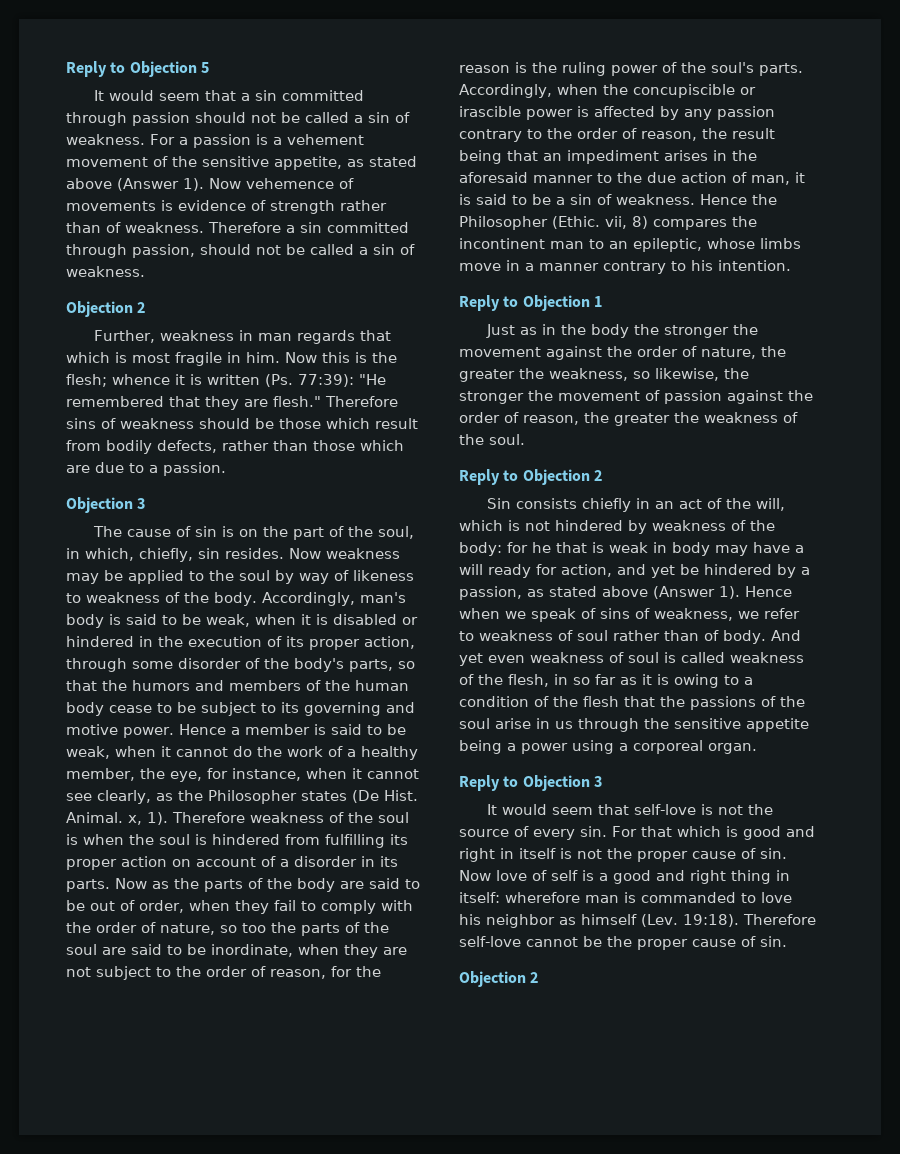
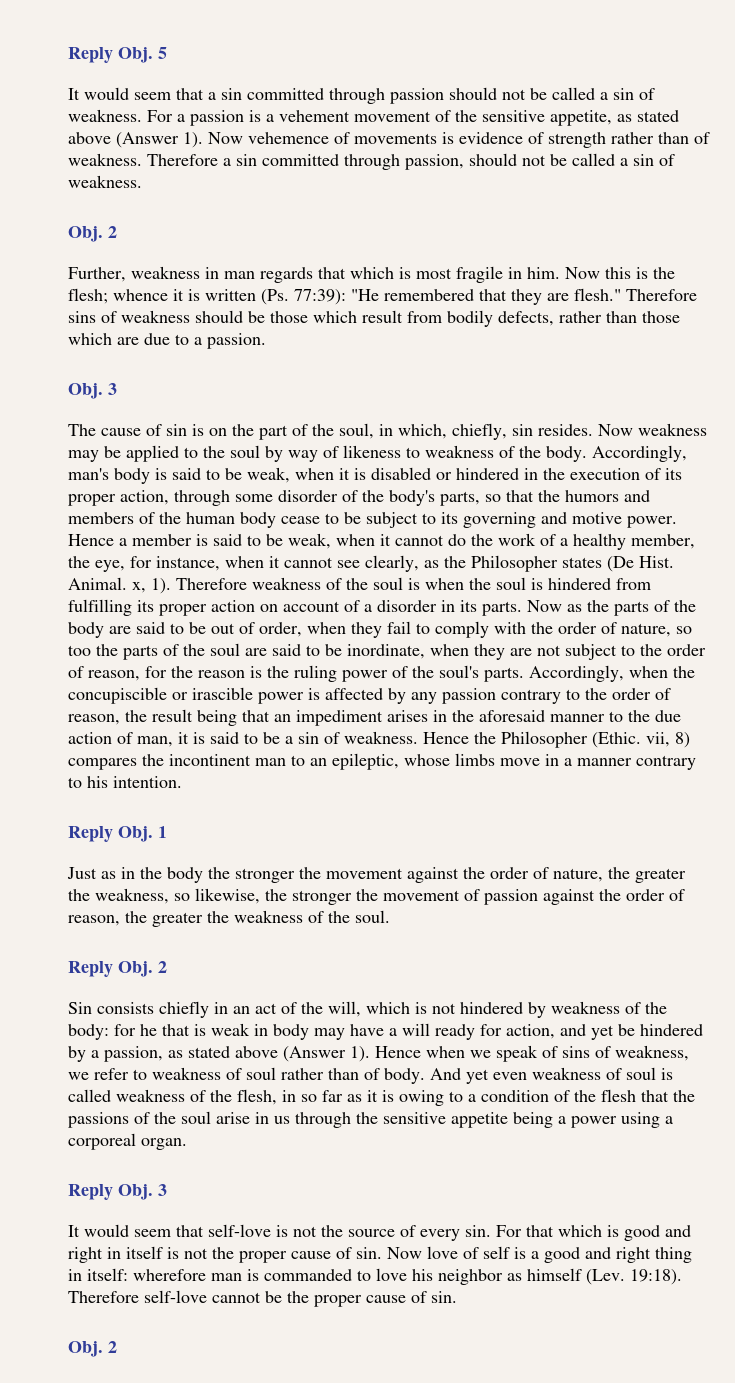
- Reply to Objection 5
+ Reply Obj. 5
  Therefore a sin committed through passion, should not be called a sin of weakness.
- Objection 2
+ Obj. 2
  Therefore sins of weakness should be those which result from bodily defects, rather than those which are due to a passion.
- Objection 3
+ Obj. 3
- Reply to Objection 1
+ Reply Obj. 1
- Reply to Objection 2
+ Reply Obj. 2
- Reply to Objection 3
+ Reply Obj. 3
  Therefore self-love cannot be the proper cause of sin.
- Objection 2
+ Obj. 2

